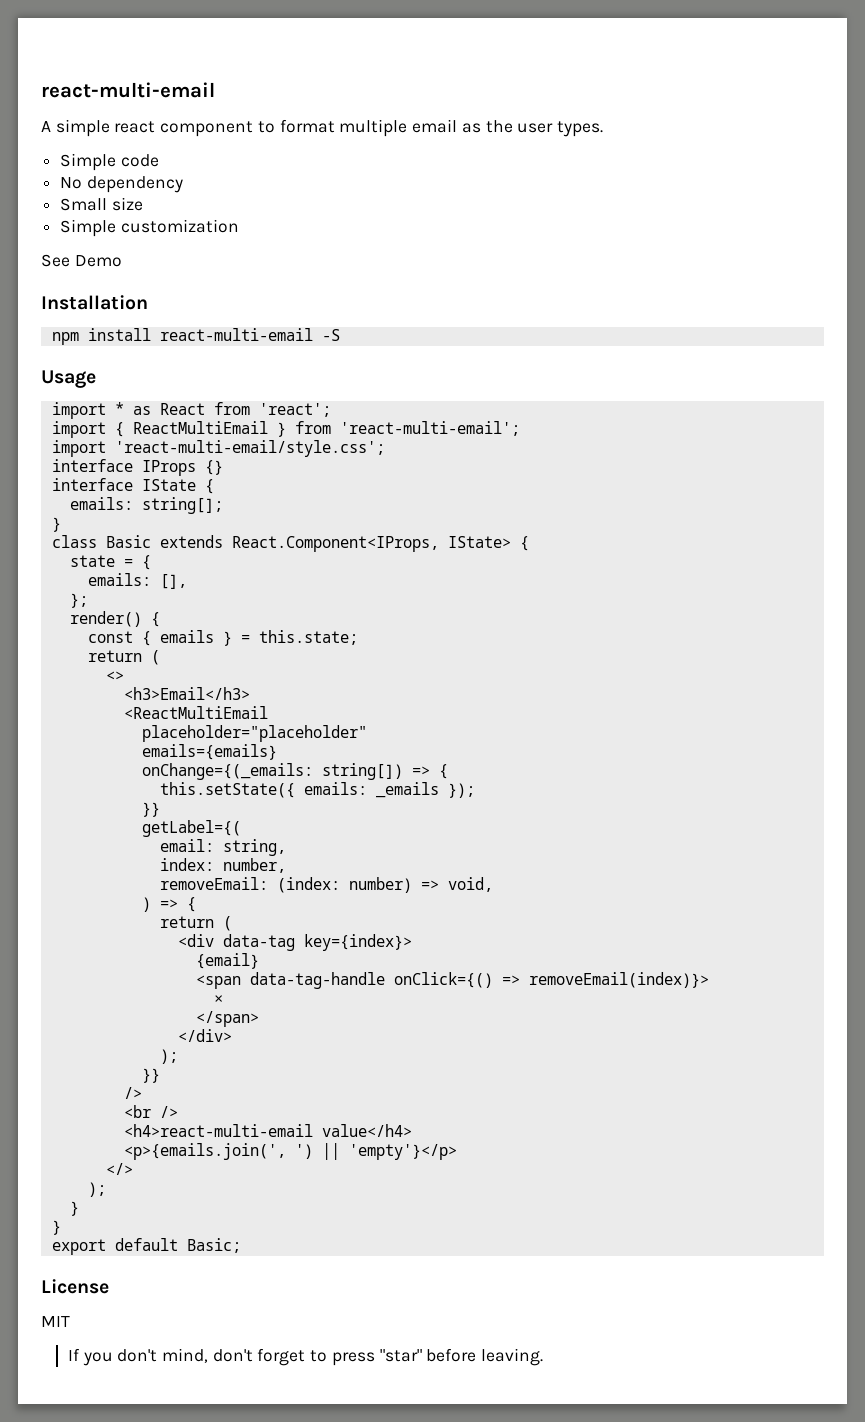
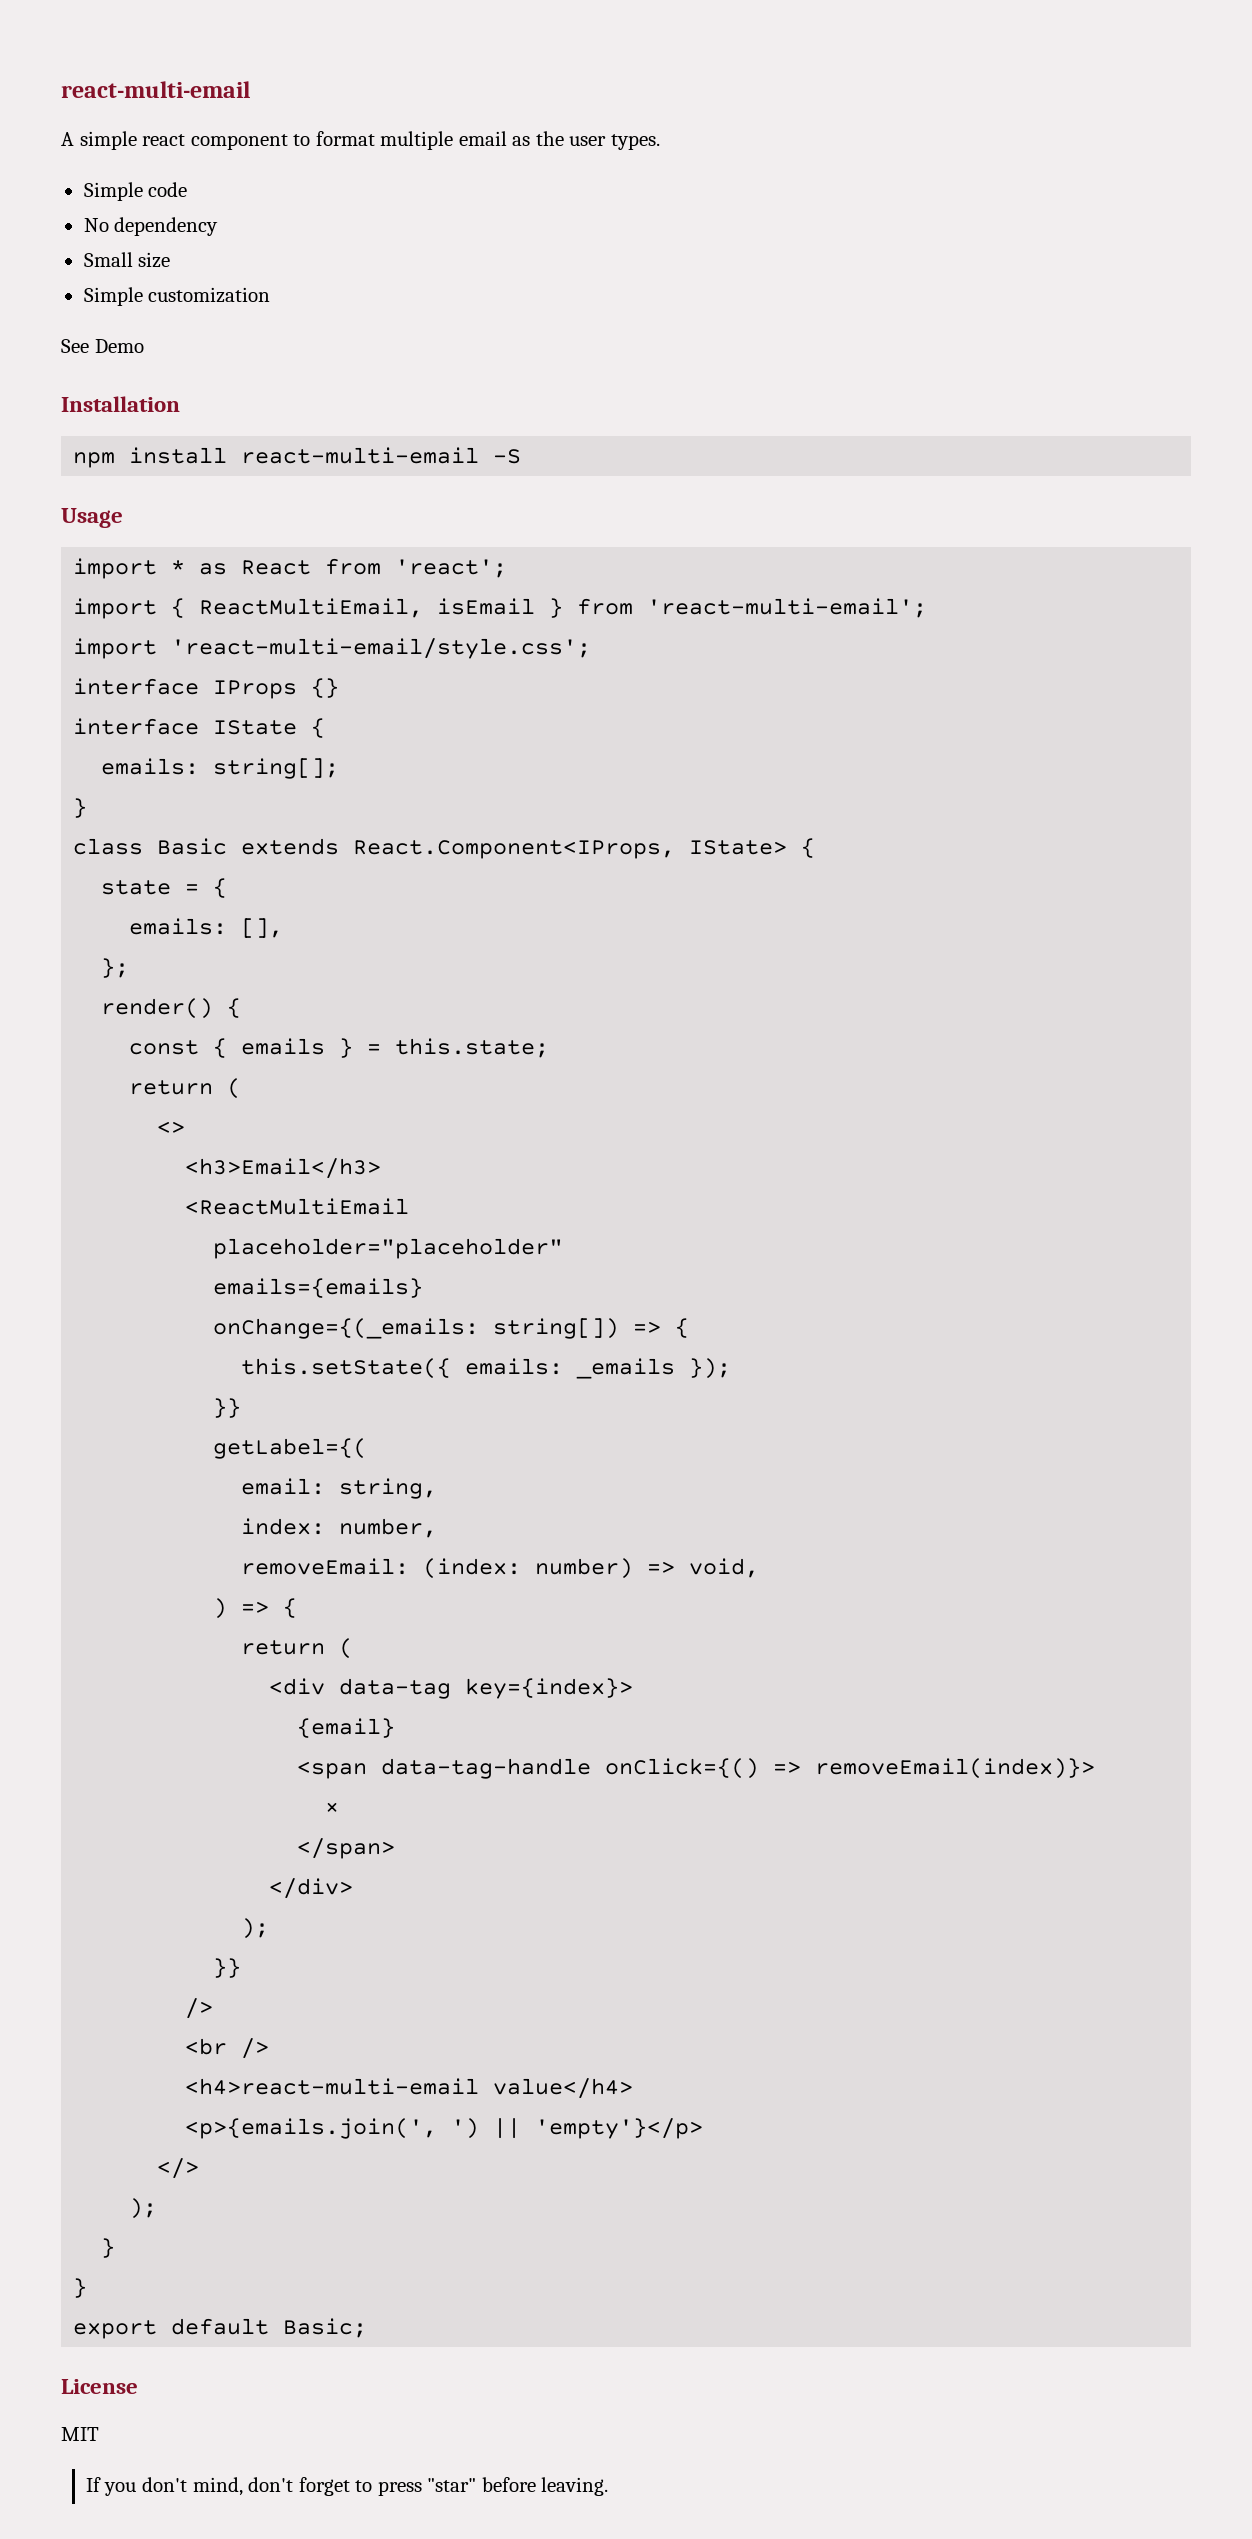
- import { ReactMultiEmail } from 'react-multi-email';
+ import { ReactMultiEmail, isEmail } from 'react-multi-email';

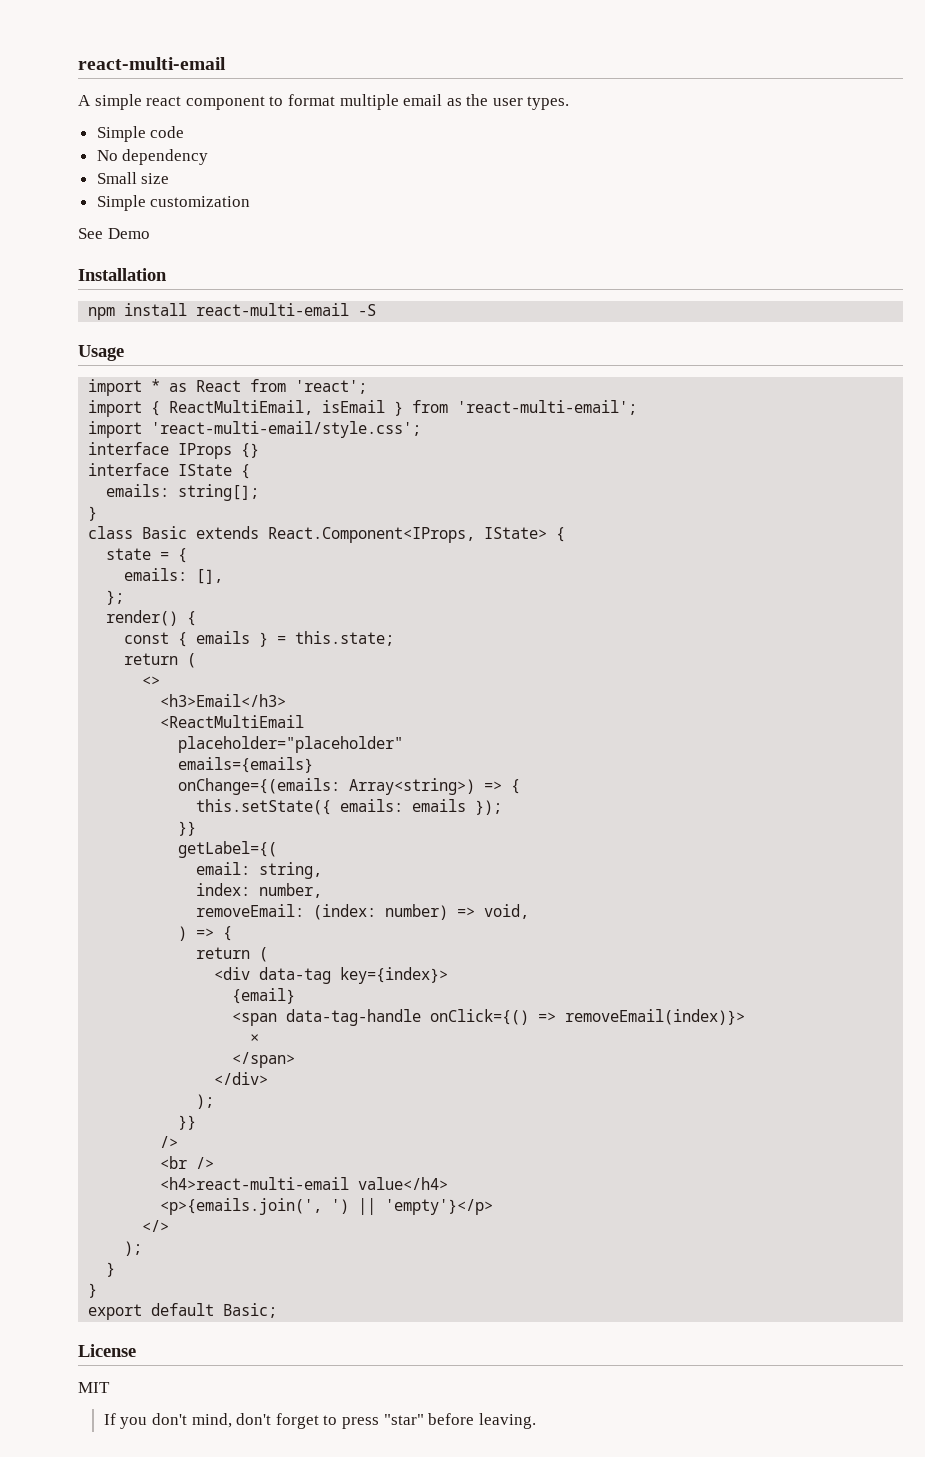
- onChange={(_emails: string[]) => {
+ onChange={(emails: Array<string>) => {
- this.setState({ emails: _emails });
+ this.setState({ emails: emails });

